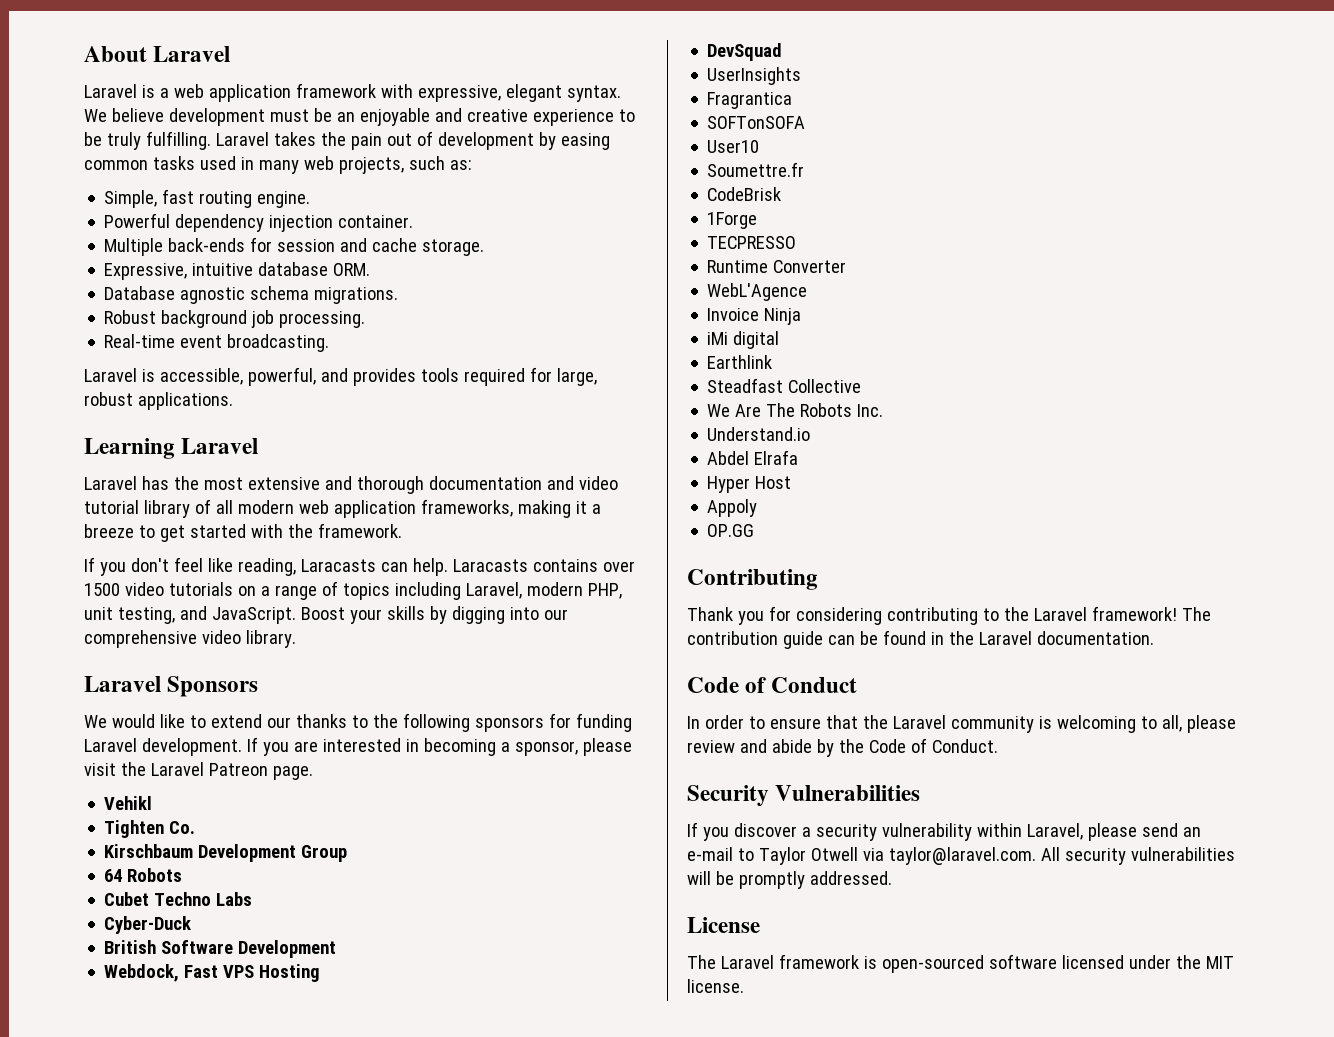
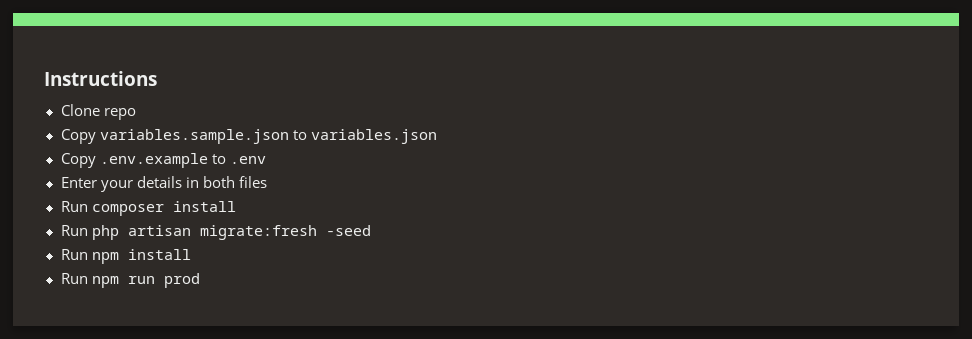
- About Laravel
- Laravel is a web application framework with expressive, elegant syntax. We believe development must be an enjoyable and creative experience to be truly fulfilling. Laravel takes the pain out of development by easing common tasks used in many web projects, such as:
- Simple, fast routing engine.
- Powerful dependency injection container.
- Multiple back-ends for session and cache storage.
- Expressive, intuitive database ORM.
- Database agnostic schema migrations.
- Robust background job processing.
- Real-time event broadcasting.
- Laravel is accessible, powerful, and provides tools required for large, robust applications.
- Learning Laravel
- Laravel has the most extensive and thorough documentation and video tutorial library of all modern web application frameworks, making it a breeze to get started with the framework.
- If you don't feel like reading, Laracasts can help. Laracasts contains over 1500 video tutorials on a range of topics including Laravel, modern PHP, unit testing, and JavaScript. Boost your skills by digging into our comprehensive video library.
- Laravel Sponsors
- We would like to extend our thanks to the following sponsors for funding Laravel development. If you are interested in becoming a sponsor, please visit the Laravel Patreon page.
- Vehikl
- Tighten Co.
- Kirschbaum Development Group
- 64 Robots
- Cubet Techno Labs
- Cyber-Duck
- British Software Development
- Webdock, Fast VPS Hosting
- DevSquad
- UserInsights
- Fragrantica
- SOFTonSOFA
- User10
- Soumettre.fr
- CodeBrisk
- 1Forge
- TECPRESSO
- Runtime Converter
- WebL'Agence
- Invoice Ninja
- iMi digital
- Earthlink
- Steadfast Collective
- We Are The Robots Inc.
- Understand.io
- Abdel Elrafa
- Hyper Host
- Appoly
- OP.GG
- Contributing
- Thank you for considering contributing to the Laravel framework! The contribution guide can be found in the Laravel documentation.
- Code of Conduct
- In order to ensure that the Laravel community is welcoming to all, please review and abide by the Code of Conduct.
- Security Vulnerabilities
- If you discover a security vulnerability within Laravel, please send an e-mail to Taylor Otwell via taylor@laravel.com. All security vulnerabilities will be promptly addressed.
- License
- The Laravel framework is open-sourced software licensed under the MIT license.
+ Instructions
+ Clone repo
+ Copy variables.sample.json to variables.json
+ Copy .env.example to .env
+ Enter your details in both files
+ Run composer install
+ Run php artisan migrate:fresh -seed
+ Run npm install
+ Run npm run prod

